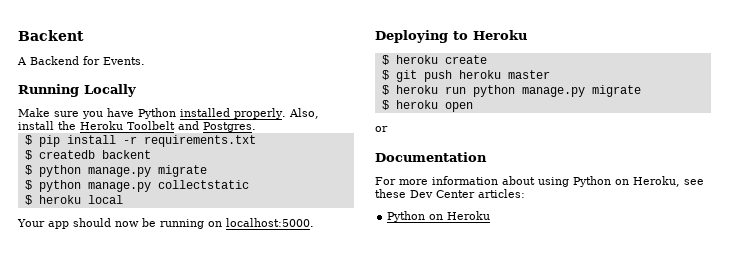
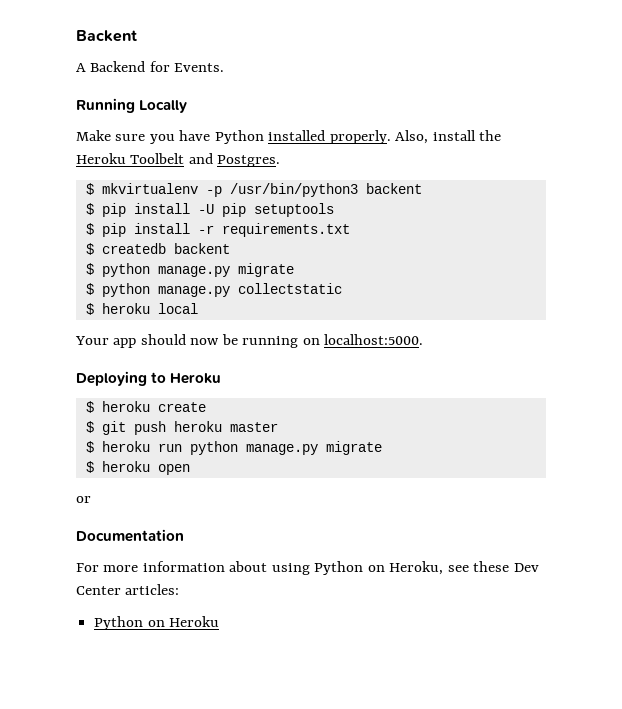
+ $ mkvirtualenv -p /usr/bin/python3 backent
+ $ pip install -U pip setuptools

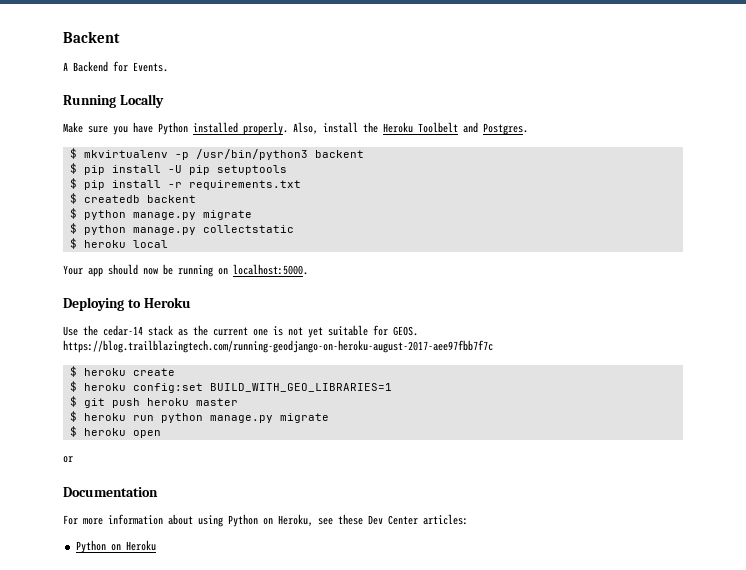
+ Use the cedar-14 stack as the current one is not yet suitable for GEOS. https://blog.trailblazingtech.com/running-geodjango-on-heroku-august-2017-aee97fbb7f7c
+ $ heroku config:set BUILD_WITH_GEO_LIBRARIES=1

